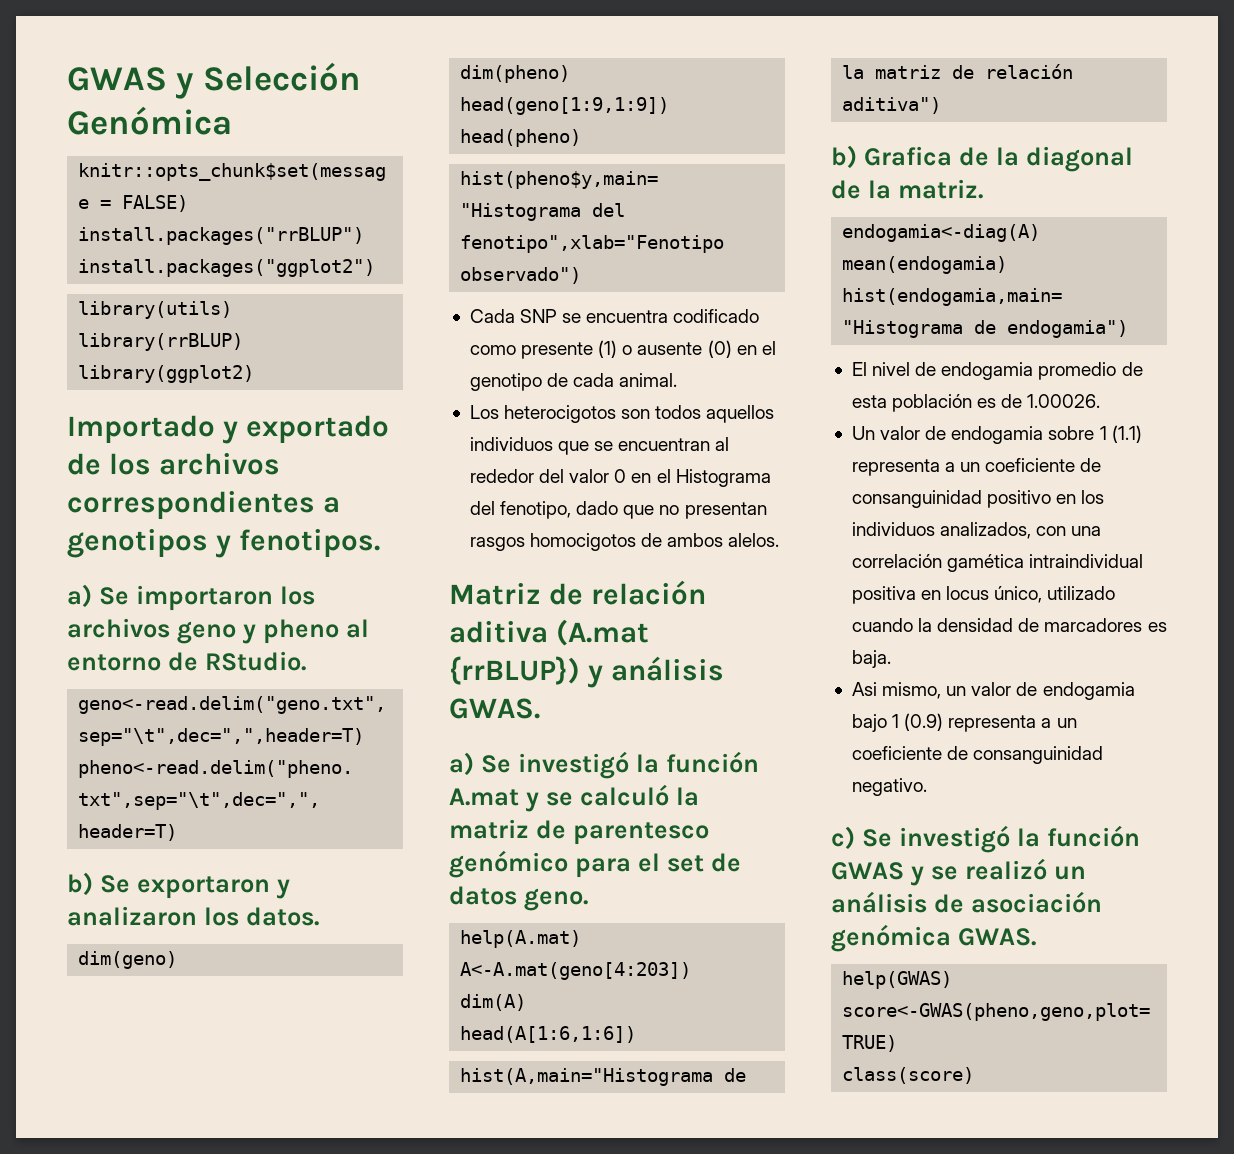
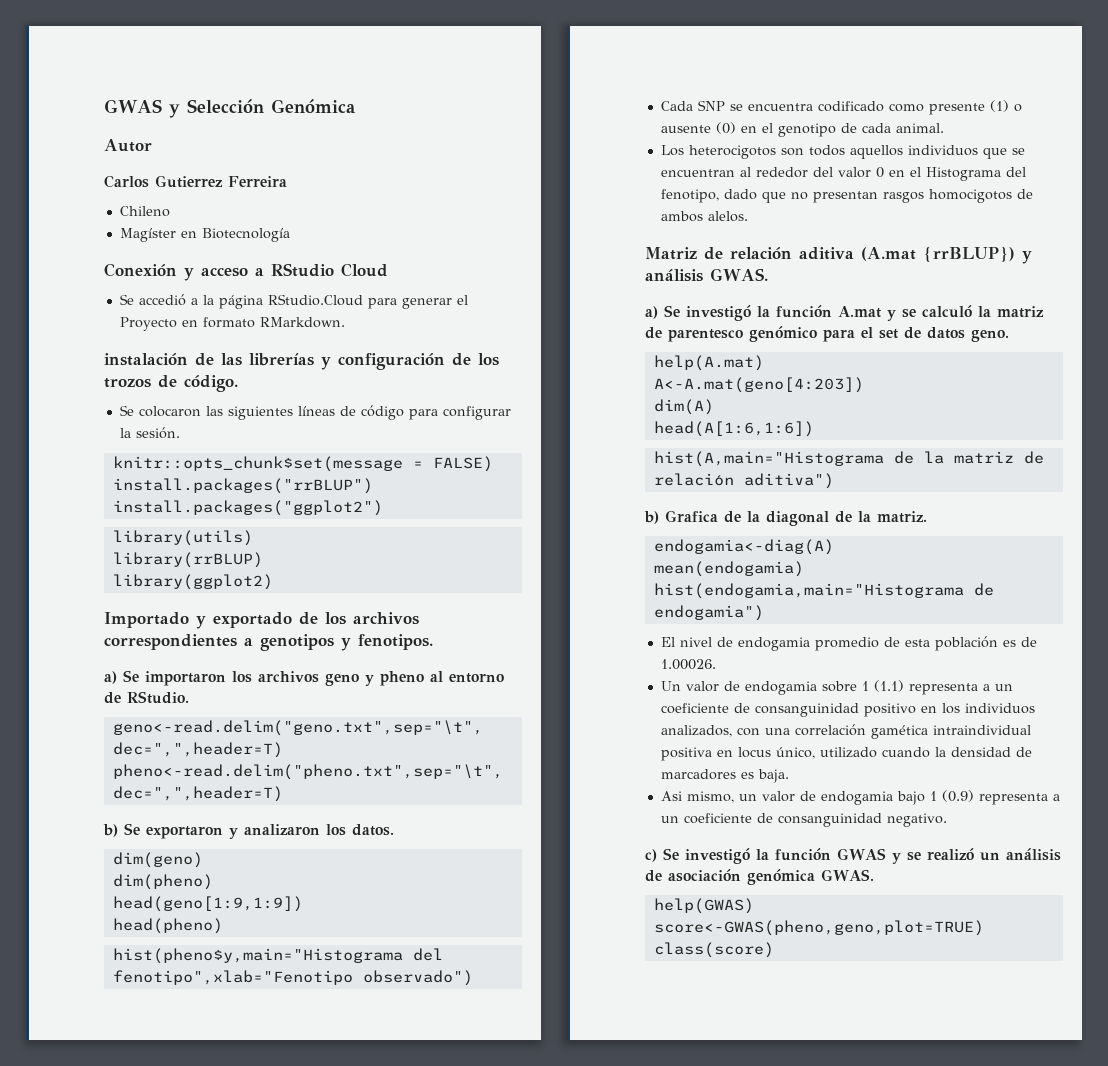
+ Autor
+ Carlos Gutierrez Ferreira
+ Chileno
+ Magíster en Biotecnología
+ Conexión y acceso a RStudio Cloud
+ Se accedió a la página RStudio.Cloud para generar el Proyecto en formato RMarkdown.
+ instalación de las librerías y configuración de los trozos de código.
+ Se colocaron las siguientes líneas de código para configurar la sesión.

